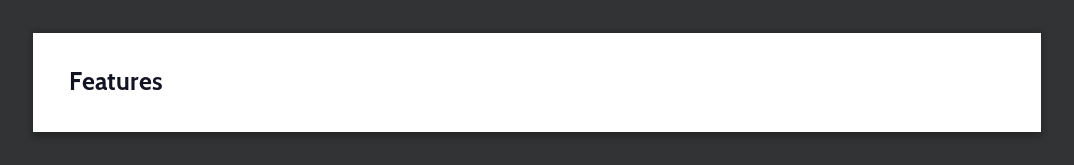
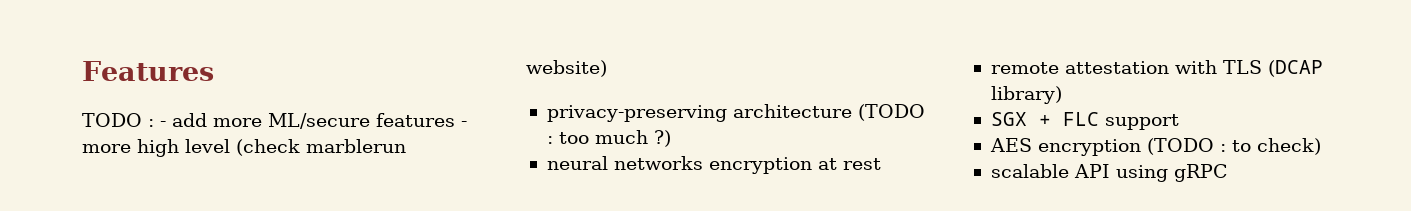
+ TODO : - add more ML/secure features - more high level (check marblerun website)
+ privacy-preserving architecture (TODO : too much ?)
+ neural networks encryption at rest
+ remote attestation with TLS (DCAP library)
+ SGX + FLC support
+ AES encryption (TODO : to check)
+ scalable API using gRPC

